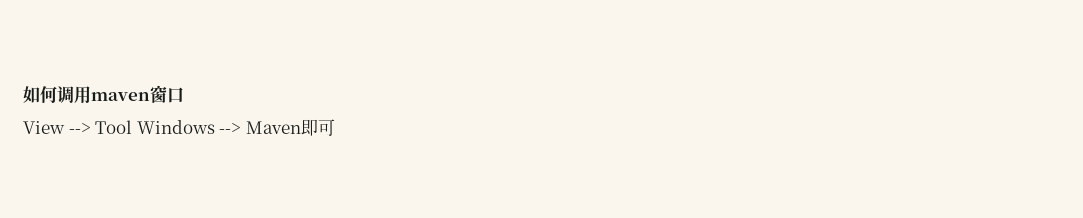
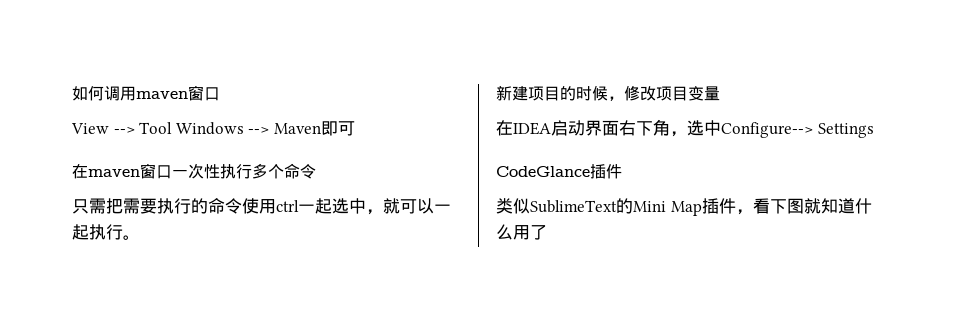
+ 在maven窗口一次性执行多个命令
+ 只需把需要执行的命令使用ctrl一起选中，就可以一起执行。
+ 新建项目的时候，修改项目变量
+ 在IDEA启动界面右下角，选中Configure--> Settings
+ CodeGlance插件
+ 类似SublimeText的Mini Map插件，看下图就知道什么用了

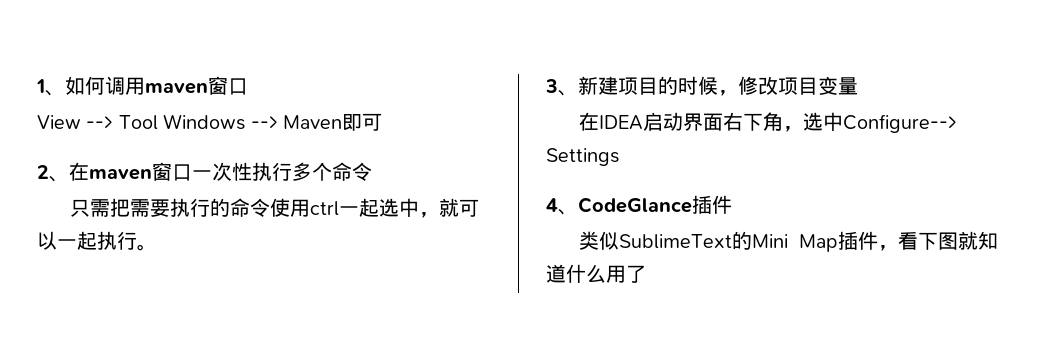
- 如何调用maven窗口
+ 1、如何调用maven窗口
- 在maven窗口一次性执行多个命令
+ 2、在maven窗口一次性执行多个命令
- 新建项目的时候，修改项目变量
+ 3、新建项目的时候，修改项目变量
- CodeGlance插件
+ 4、CodeGlance插件

